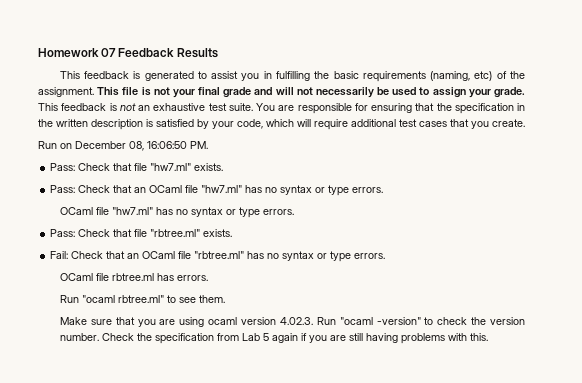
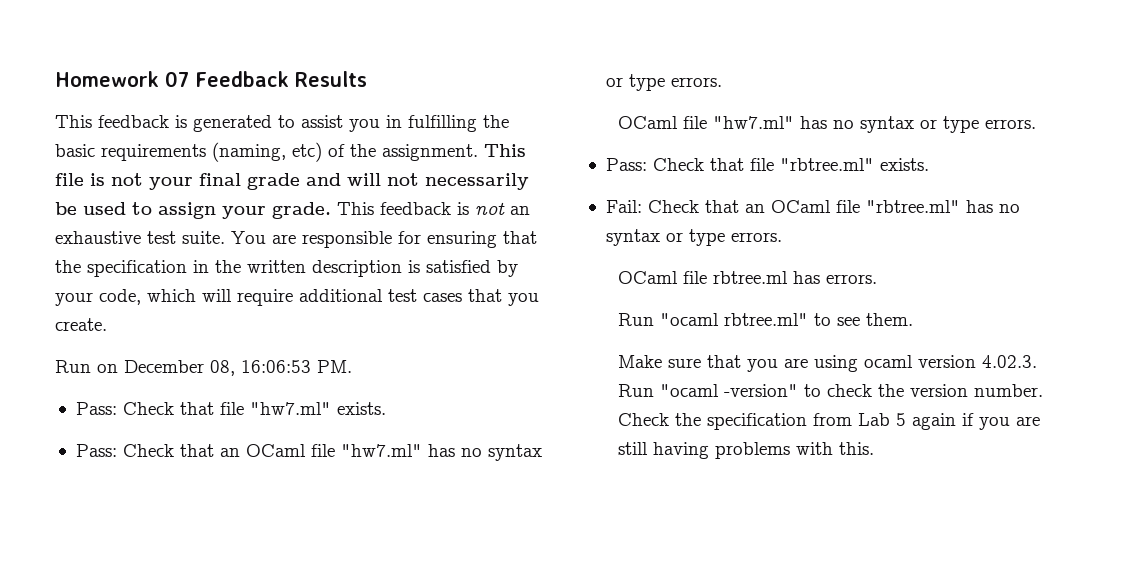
- Run on December 08, 16:06:50 PM.
+ Run on December 08, 16:06:53 PM.

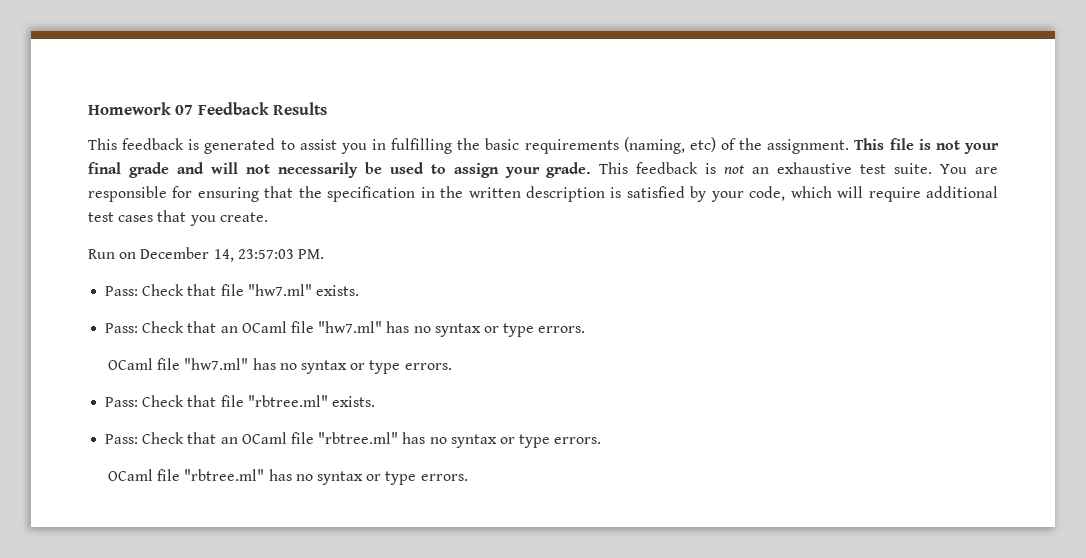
- Run on December 08, 16:06:53 PM.
+ Run on December 14, 23:57:03 PM.
- Fail: Check that an OCaml file "rbtree.ml" has no syntax or type errors.
- OCaml file rbtree.ml has errors.
- Run "ocaml rbtree.ml" to see them.
- Make sure that you are using ocaml version 4.02.3. Run "ocaml -version" to check the version number. Check the specification from Lab 5 again if you are still having problems with this.
+ Pass: Check that an OCaml file "rbtree.ml" has no syntax or type errors.
+ OCaml file "rbtree.ml" has no syntax or type errors.

